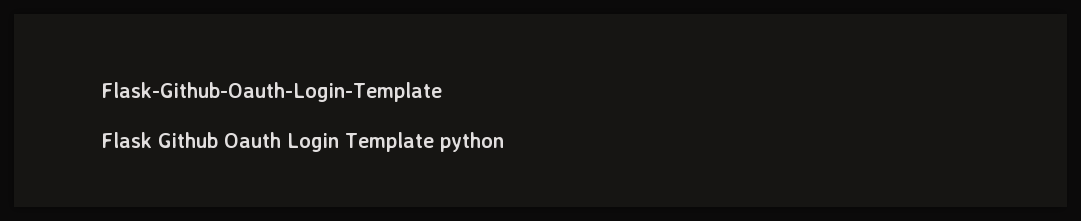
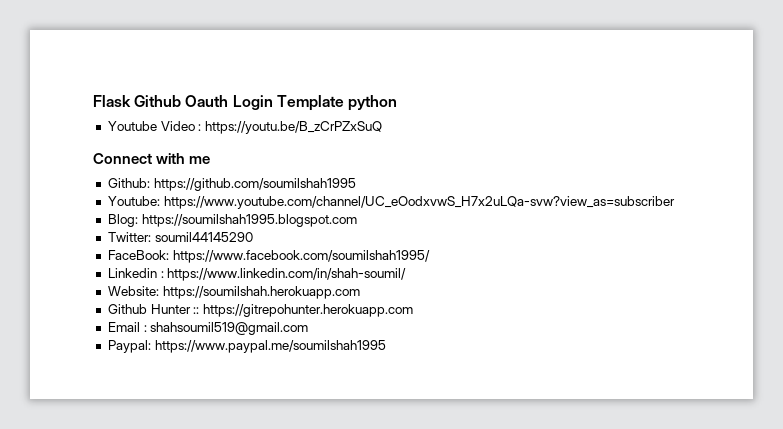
- Flask-Github-Oauth-Login-Template
+ Youtube Video : https://youtu.be/B_zCrPZxSuQ
+ Connect with me
+ Github: https://github.com/soumilshah1995
+ Youtube: https://www.youtube.com/channel/UC_eOodxvwS_H7x2uLQa-svw?view_as=subscriber
+ Blog: https://soumilshah1995.blogspot.com
+ Twitter: soumil44145290
+ FaceBook: https://www.facebook.com/soumilshah1995/
+ Linkedin : https://www.linkedin.com/in/shah-soumil/
+ Website: https://soumilshah.herokuapp.com
+ Github Hunter :: https://gitrepohunter.herokuapp.com
+ Email : shahsoumil519@gmail.com
+ Paypal: https://www.paypal.me/soumilshah1995

